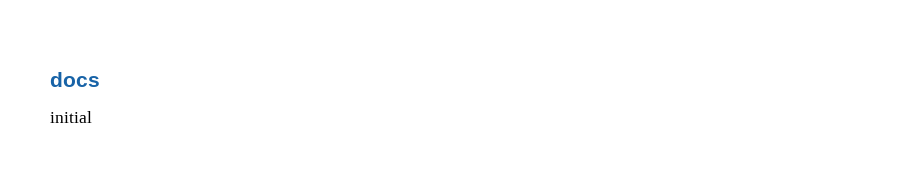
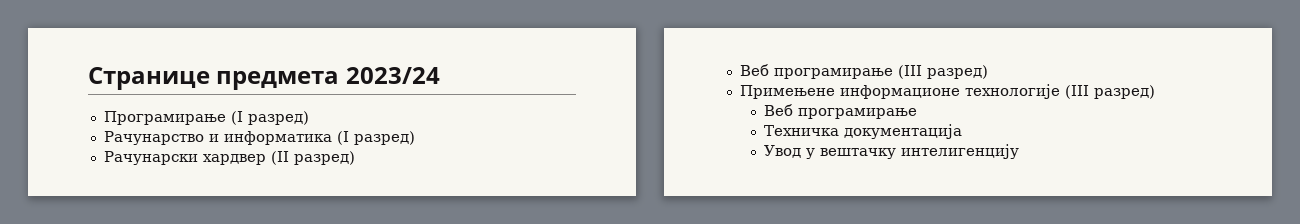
- docs
- initial
+ Странице предмета 2023/24
+ Програмирање (I разред)
+ Рачунарство и информатика (I разред)
+ Рачунарски хардвер (II разред)
+ Веб програмирање (III разред)
+ Примењене информационе технологије (III разред)
+ Веб програмирање
+ Техничка документација
+ Увод у вештачку интелигенцију

